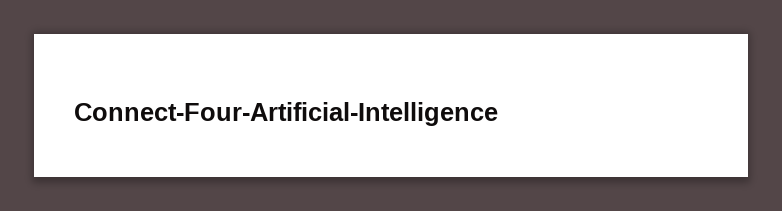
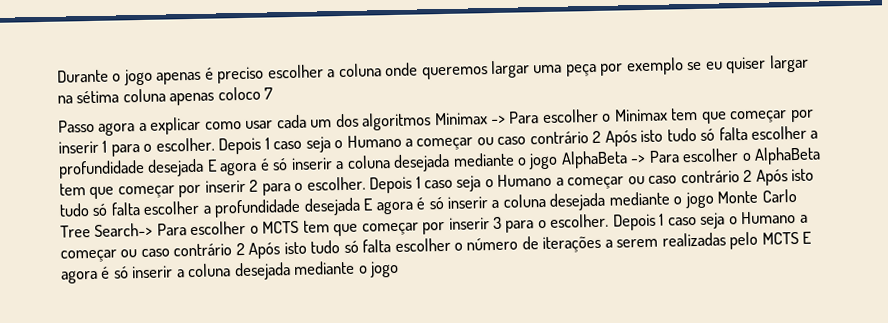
- Connect-Four-Artificial-Intelligence
+ Durante o jogo apenas é preciso escolher a coluna onde queremos largar uma peça por exemplo se eu quiser largar na sétima coluna apenas coloco 7
+ Passo agora a explicar como usar cada um dos algoritmos Minimax -> Para escolher o Minimax tem que começar por inserir 1 para o escolher. Depois 1 caso seja o Humano a começar ou caso contrário 2 Após isto tudo só falta escolher a profundidade desejada E agora é só inserir a coluna desejada mediante o jogo AlphaBeta -> Para escolher o AlphaBeta tem que começar por inserir 2 para o escolher. Depois 1 caso seja o Humano a começar ou caso contrário 2 Após isto tudo só falta escolher a profundidade desejada E agora é só inserir a coluna desejada mediante o jogo Monte Carlo Tree Search-> Para escolher o MCTS tem que começar por inserir 3 para o escolher. Depois 1 caso seja o Humano a começar ou caso contrário 2 Após isto tudo só falta escolher o número de iterações a serem realizadas pelo MCTS E agora é só inserir a coluna desejada mediante o jogo

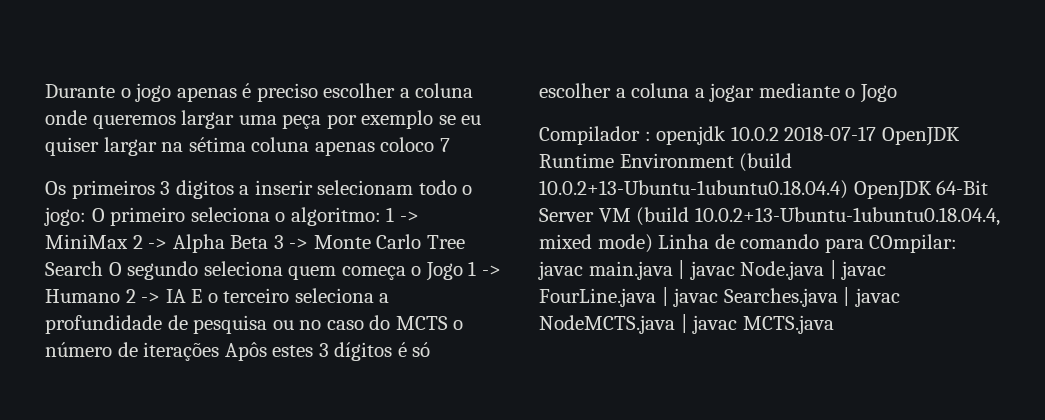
- Passo agora a explicar como usar cada um dos algoritmos Minimax -> Para escolher o Minimax tem que começar por inserir 1 para o escolher. Depois 1 caso seja o Humano a começar ou caso contrário 2 Após isto tudo só falta escolher a profundidade desejada E agora é só inserir a coluna desejada mediante o jogo AlphaBeta -> Para escolher o AlphaBeta tem que começar por inserir 2 para o escolher. Depois 1 caso seja o Humano a começar ou caso contrário 2 Após isto tudo só falta escolher a profundidade desejada E agora é só inserir a coluna desejada mediante o jogo Monte Carlo Tree Search-> Para escolher o MCTS tem que começar por inserir 3 para o escolher. Depois 1 caso seja o Humano a começar ou caso contrário 2 Após isto tudo só falta escolher o número de iterações a serem realizadas pelo MCTS E agora é só inserir a coluna desejada mediante o jogo
+ Os primeiros 3 digitos a inserir selecionam todo o jogo: O primeiro seleciona o algoritmo: 1 -> MiniMax 2 -> Alpha Beta 3 -> Monte Carlo Tree Search O segundo seleciona quem começa o Jogo 1 -> Humano 2 -> IA E o terceiro seleciona a profundidade de pesquisa ou no caso do MCTS o número de iterações Apôs estes 3 dígitos é só escolher a coluna a jogar mediante o Jogo
+ Compilador : openjdk 10.0.2 2018-07-17 OpenJDK Runtime Environment (build 10.0.2+13-Ubuntu-1ubuntu0.18.04.4) OpenJDK 64-Bit Server VM (build 10.0.2+13-Ubuntu-1ubuntu0.18.04.4, mixed mode) Linha de comando para COmpilar: javac main.java | javac Node.java | javac FourLine.java | javac Searches.java | javac NodeMCTS.java | javac MCTS.java

